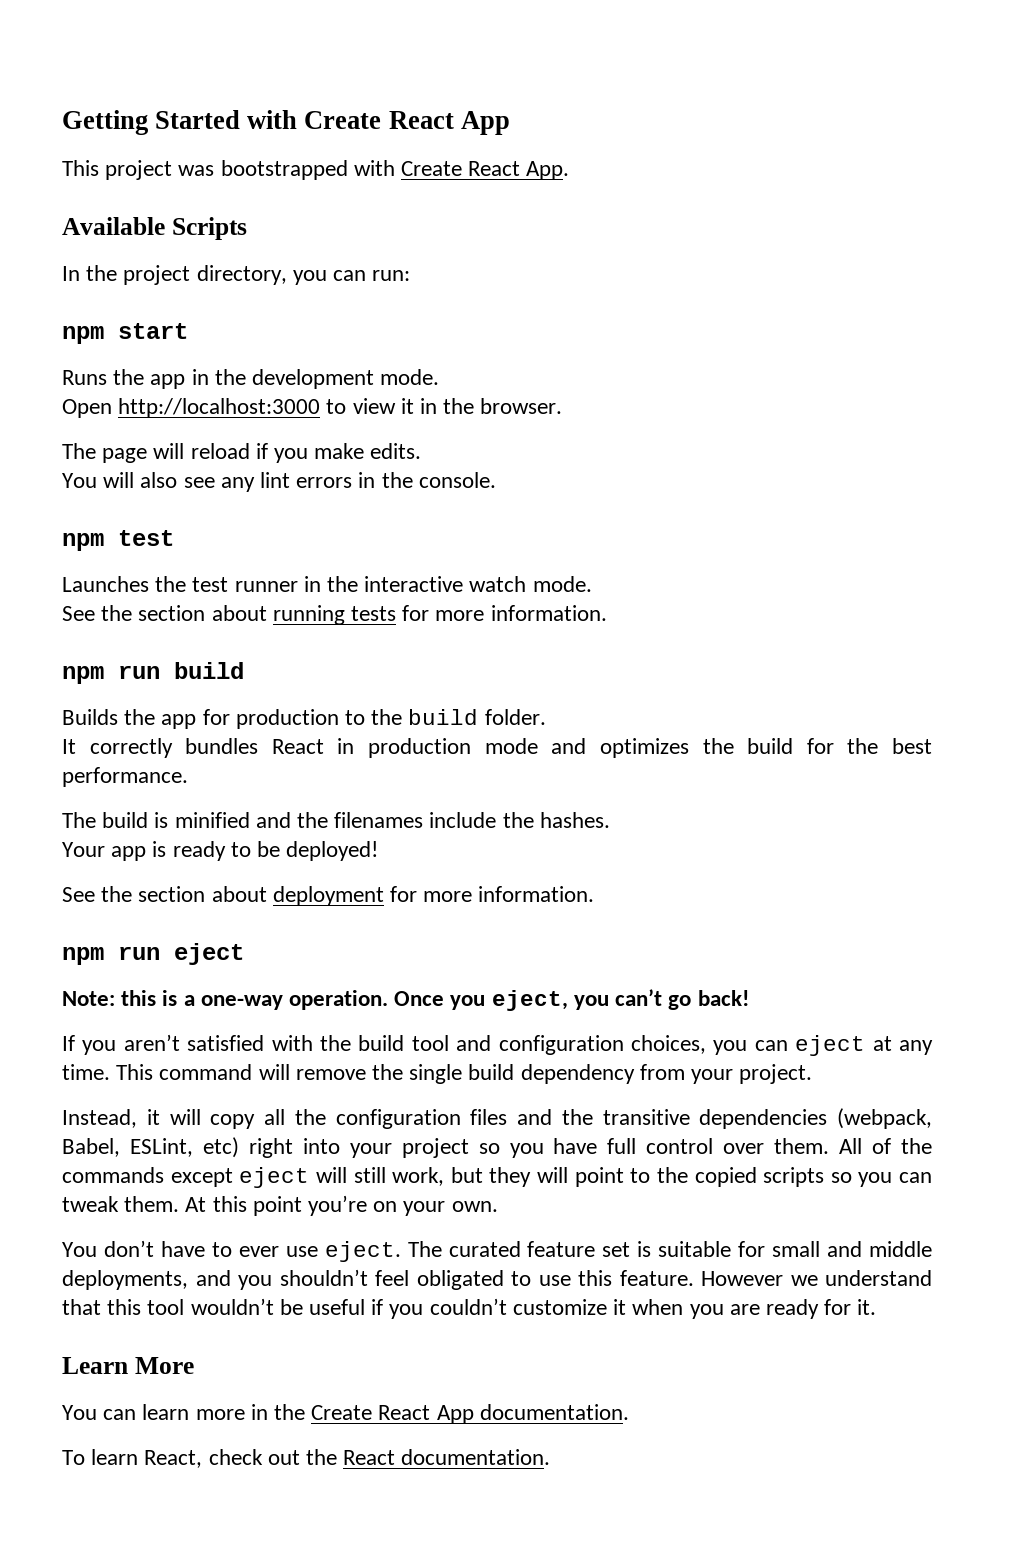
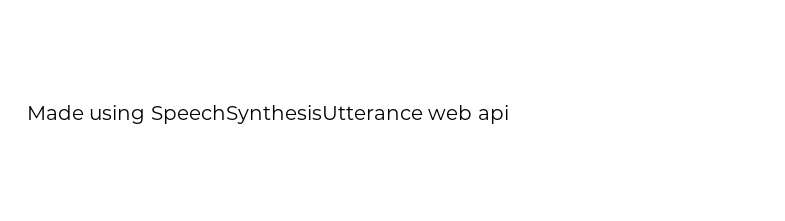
- Getting Started with Create React App
- This project was bootstrapped with Create React App.
- Available Scripts
- In the project directory, you can run:
- npm start
- Runs the app in the development mode.
- Open http://localhost:3000 to view it in the browser.
- The page will reload if you make edits.
- You will also see any lint errors in the console.
- npm test
- Launches the test runner in the interactive watch mode.
- See the section about running tests for more information.
- npm run build
- Builds the app for production to the build folder.
- It correctly bundles React in production mode and optimizes the build for the best performance.
- The build is minified and the filenames include the hashes.
- Your app is ready to be deployed!
- See the section about deployment for more information.
- npm run eject
- Note: this is a one-way operation. Once you eject, you can’t go back!
- If you aren’t satisfied with the build tool and configuration choices, you can eject at any time. This command will remove the single build dependency from your project.
- Instead, it will copy all the configuration files and the transitive dependencies (webpack, Babel, ESLint, etc) right into your project so you have full control over them. All of the commands except eject will still work, but they will point to the copied scripts so you can tweak them. At this point you’re on your own.
- You don’t have to ever use eject. The curated feature set is suitable for small and middle deployments, and you shouldn’t feel obligated to use this feature. However we understand that this tool wouldn’t be useful if you couldn’t customize it when you are ready for it.
- Learn More
- You can learn more in the Create React App documentation.
- To learn React, check out the React documentation.
+ Made using SpeechSynthesisUtterance web api

